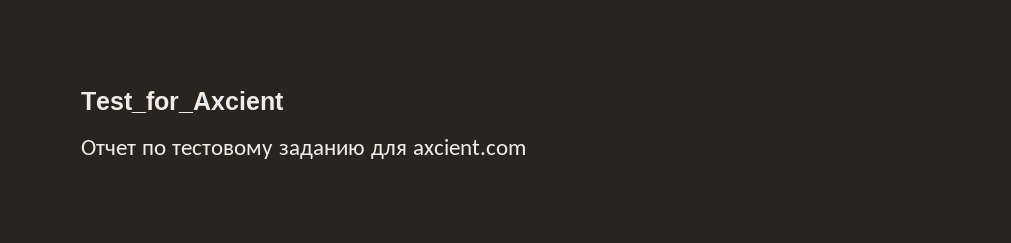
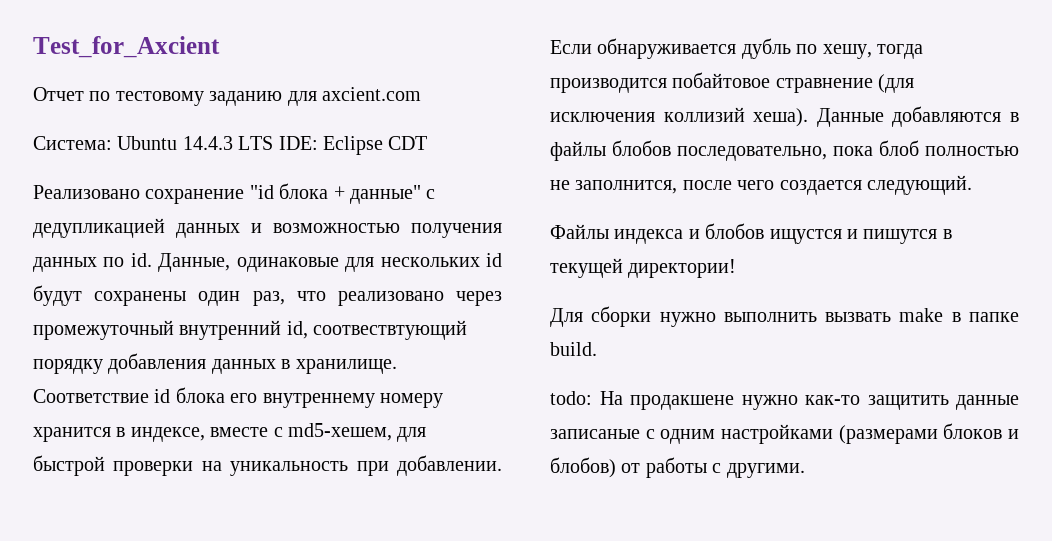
+ Система: Ubuntu 14.4.3 LTS IDE: Eclipse CDT
+ Реализовано сохранение "id блока + данные" с дедупликацией данных и возможностью получения данных по id. Данные, одинаковые для нескольких id будут сохранены один раз, что реализовано через промежуточный внутренний id, соотвествтующий порядку добавления данных в хранилище. Соответствие id блока его внутреннему номеру хранится в индексе, вместе с md5-хешем, для быстрой проверки на уникальность при добавлении. Если обнаруживается дубль по хешу, тогда производится побайтовое стравнение (для исключения коллизий хеша). Данные добавляются в файлы блобов последовательно, пока блоб полностью не заполнится, после чего создается следующий.
+ Файлы индекса и блобов ищустся и пишутся в текущей директории!
+ Для сборки нужно выполнить вызвать make в папке build.
+ todo: На продакшене нужно как-то защитить данные записаные с одним настройками (размерами блоков и блобов) от работы с другими.

